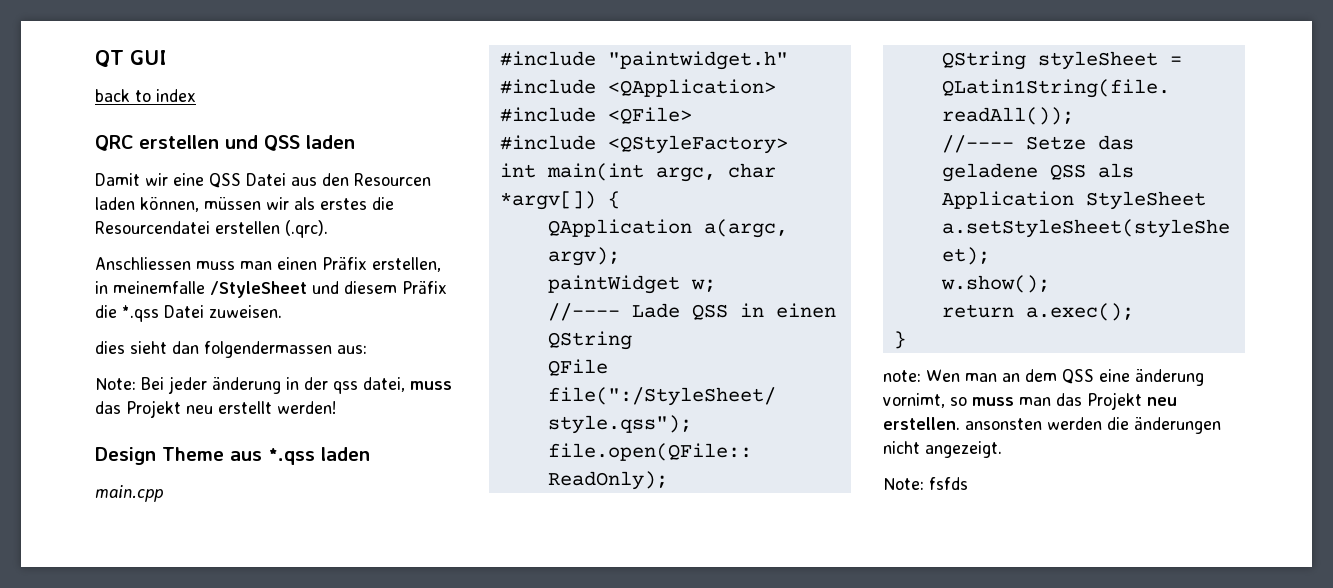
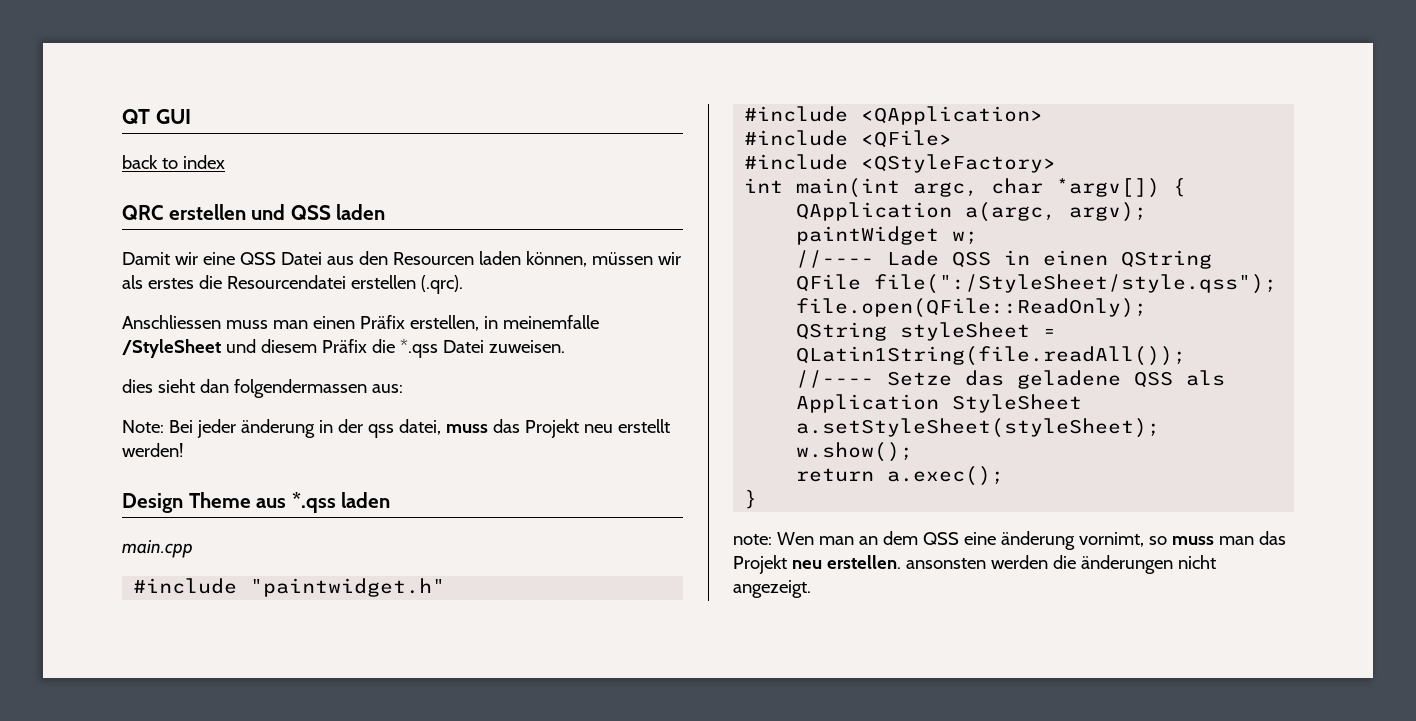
- Note: fsfds

